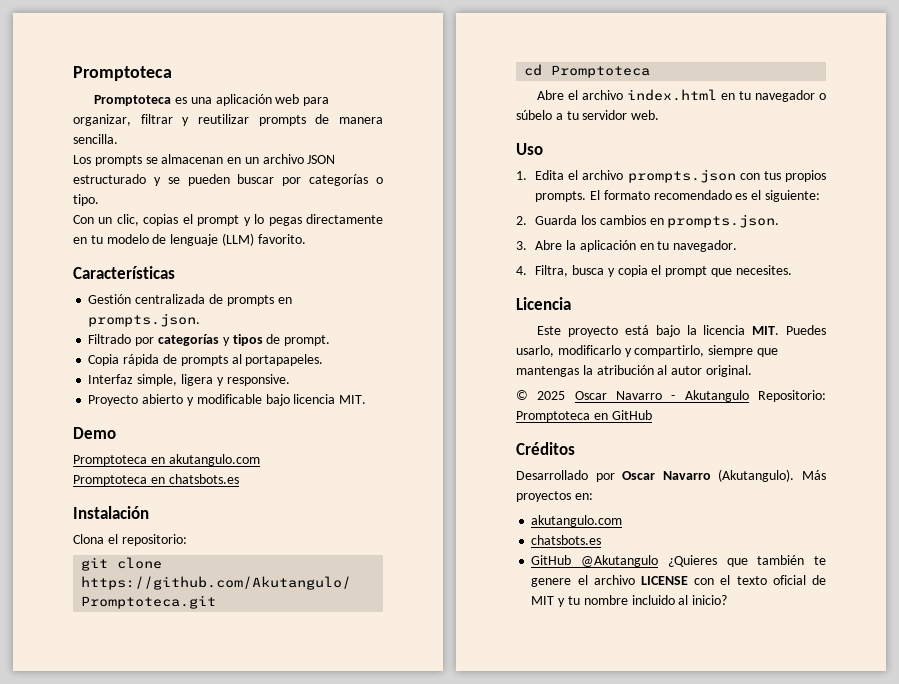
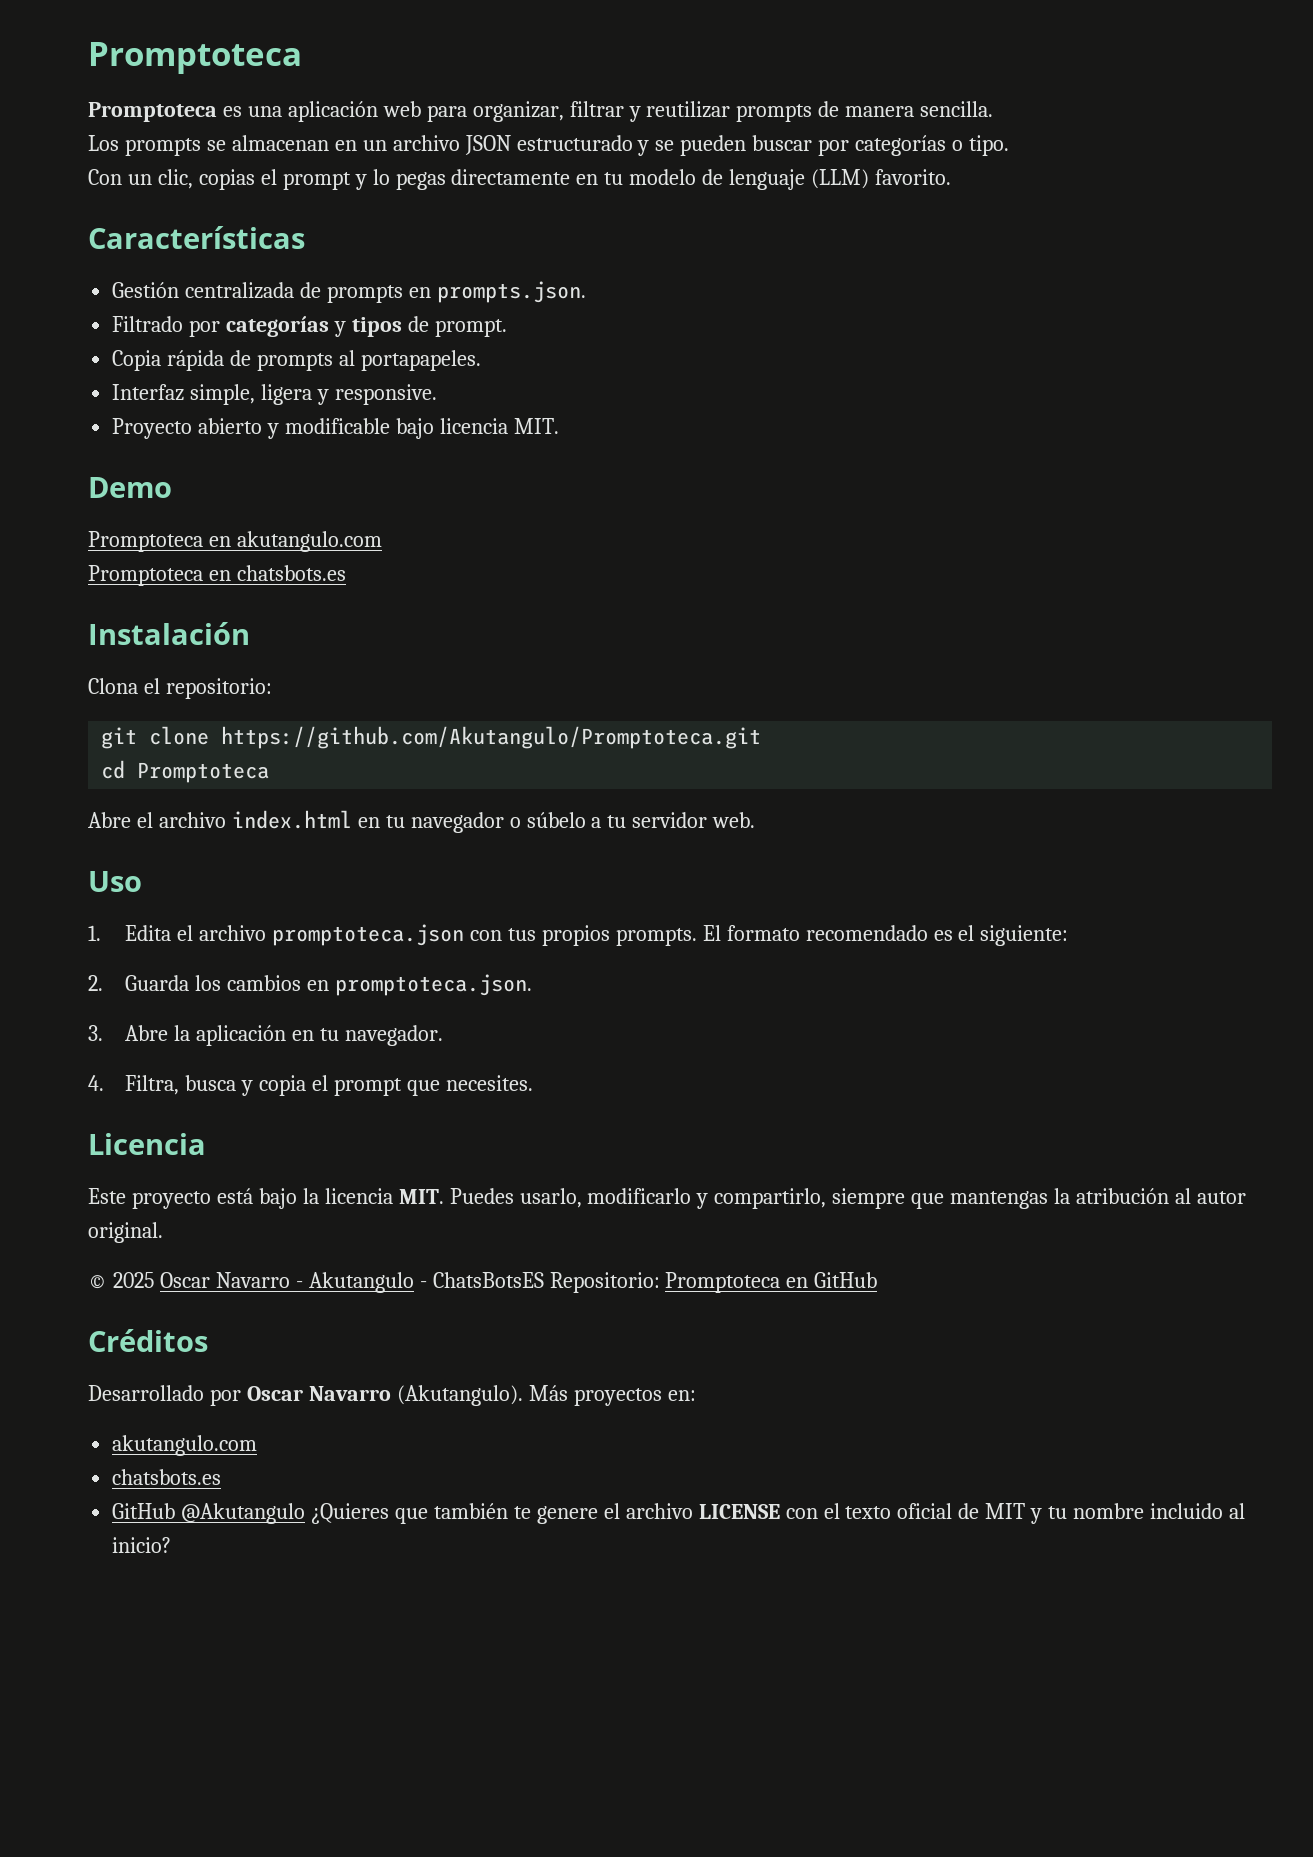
- 1. Edita el archivo prompts.json con tus propios prompts.
+ 1. Edita el archivo promptoteca.json con tus propios prompts.
- 2. Guarda los cambios en prompts.json.
+ 2. Guarda los cambios en promptoteca.json.
- © 2025 Oscar Navarro - Akutangulo Repositorio: Promptoteca en GitHub
+ © 2025 Oscar Navarro - Akutangulo - ChatsBotsES Repositorio: Promptoteca en GitHub

